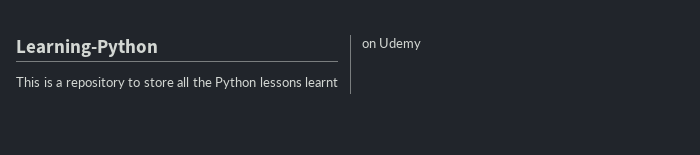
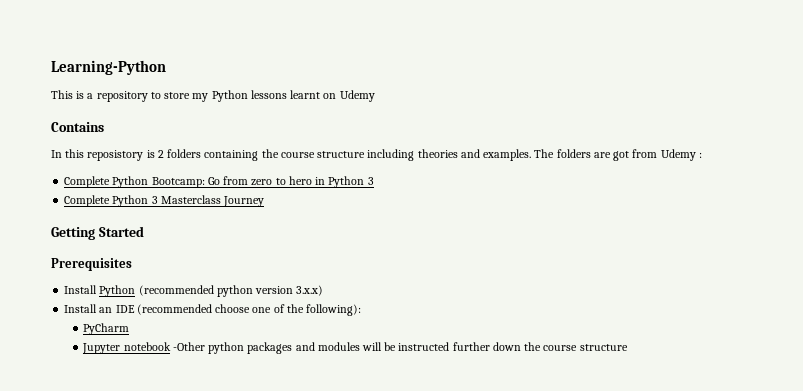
- This is a repository to store all the Python lessons learnt on Udemy
+ This is a repository to store my Python lessons learnt on Udemy
+ Contains
+ In this reposistory is 2 folders containing the course structure including theories and examples. The folders are got from Udemy :
+ Complete Python Bootcamp: Go from zero to hero in Python 3
+ Complete Python 3 Masterclass Journey
+ Getting Started
+ Prerequisites
+ Install Python (recommended python version 3.x.x)
+ Install an IDE (recommended choose one of the following):
+ PyCharm
+ Jupyter notebook -Other python packages and modules will be instructed further down the course structure

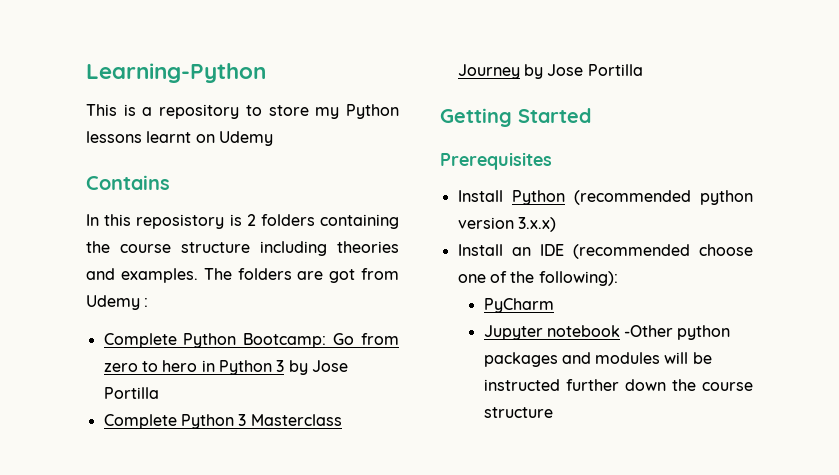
- Complete Python Bootcamp: Go from zero to hero in Python 3
+ Complete Python Bootcamp: Go from zero to hero in Python 3 by Jose Portilla
- Complete Python 3 Masterclass Journey
+ Complete Python 3 Masterclass Journey by Jose Portilla

